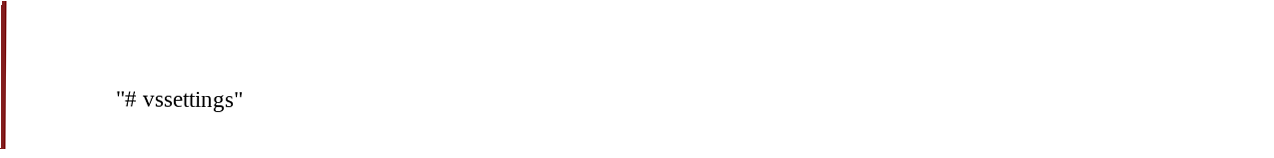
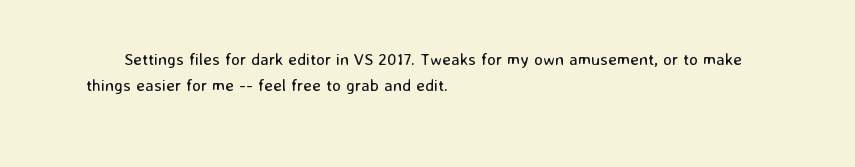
- "# vssettings"
+ Settings files for dark editor in VS 2017. Tweaks for my own amusement, or to make things easier for me -- feel free to grab and edit.

